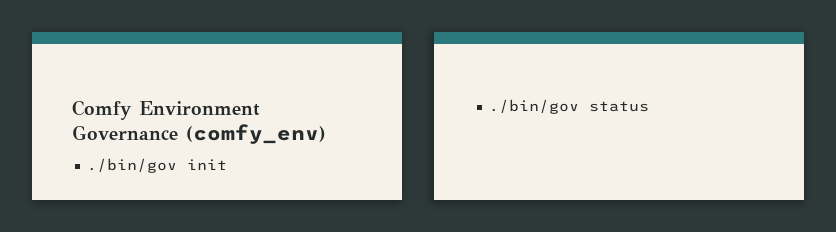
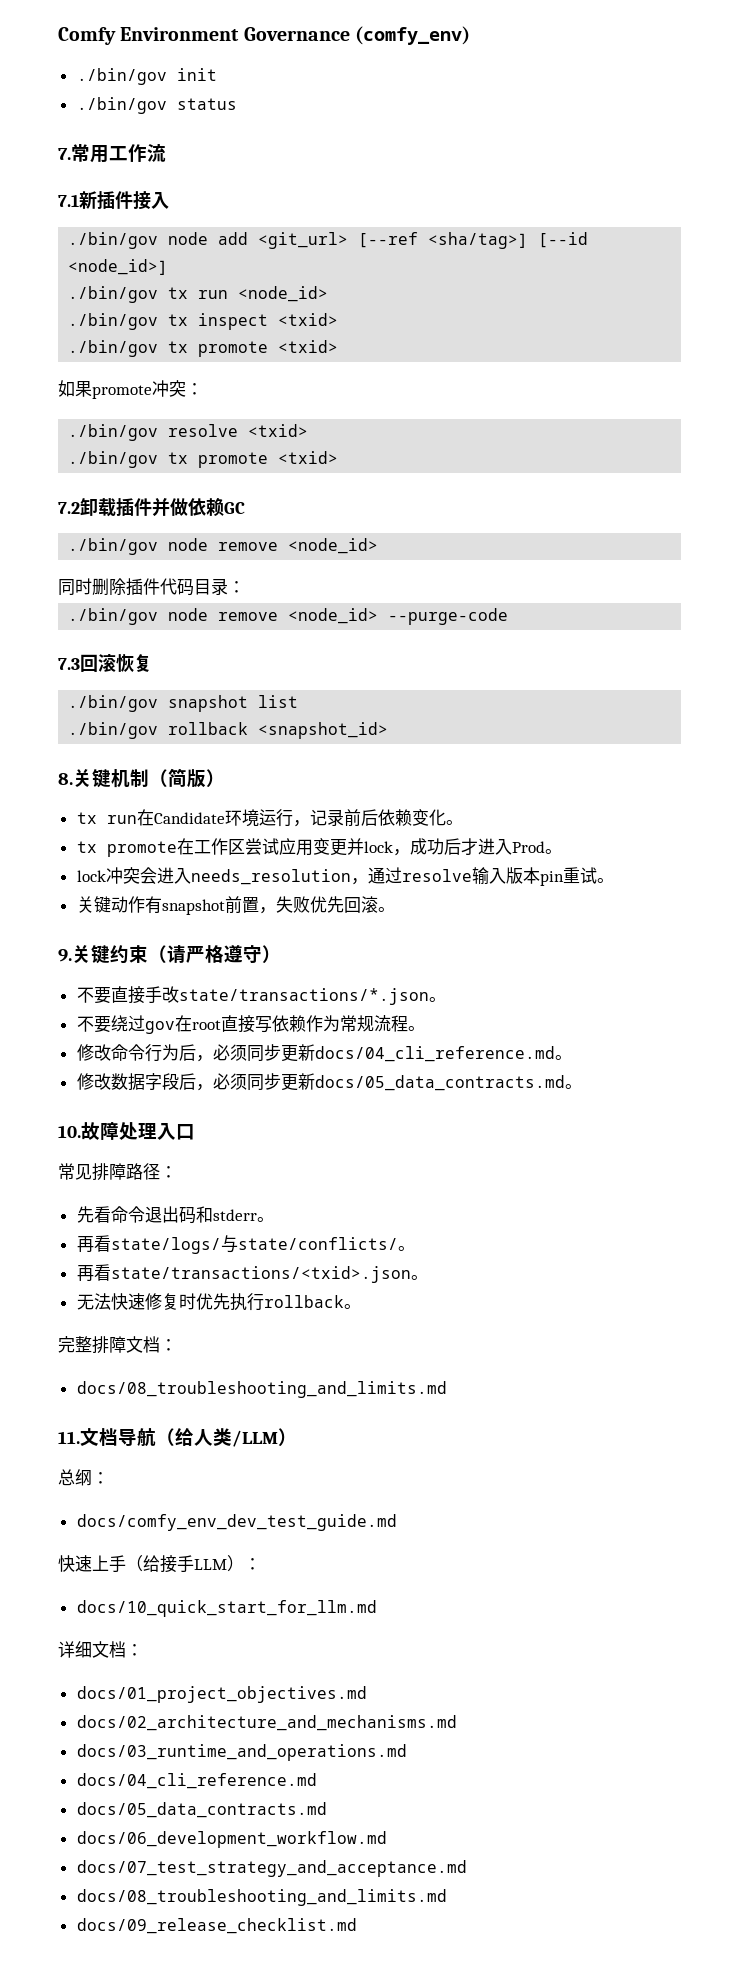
+ 7.常用工作流
+ 7.1新插件接入
+ ./bin/gov node add <git_url> [--ref <sha/tag>] [--id <node_id>]
+ ./bin/gov tx run <node_id>
+ ./bin/gov tx inspect <txid>
+ ./bin/gov tx promote <txid>
+ 如果promote冲突：
+ ./bin/gov resolve <txid>
+ ./bin/gov tx promote <txid>
+ 7.2卸载插件并做依赖GC
+ ./bin/gov node remove <node_id>
+ 同时删除插件代码目录：
+ ./bin/gov node remove <node_id> --purge-code
+ 7.3回滚恢复
+ ./bin/gov snapshot list
+ ./bin/gov rollback <snapshot_id>
+ 8.关键机制（简版）
+ tx run在Candidate环境运行，记录前后依赖变化。
+ tx promote在工作区尝试应用变更并lock，成功后才进入Prod。
+ lock冲突会进入needs_resolution，通过resolve输入版本pin重试。
+ 关键动作有snapshot前置，失败优先回滚。
+ 9.关键约束（请严格遵守）
+ 不要直接手改state/transactions/*.json。
+ 不要绕过gov在root直接写依赖作为常规流程。
+ 修改命令行为后，必须同步更新docs/04_cli_reference.md。
+ 修改数据字段后，必须同步更新docs/05_data_contracts.md。
+ 10.故障处理入口
+ 常见排障路径：
+ 先看命令退出码和stderr。
+ 再看state/logs/与state/conflicts/。
+ 再看state/transactions/<txid>.json。
+ 无法快速修复时优先执行rollback。
+ 完整排障文档：
+ docs/08_troubleshooting_and_limits.md
+ 11.文档导航（给人类/LLM）
+ 总纲：
+ docs/comfy_env_dev_test_guide.md
+ 快速上手（给接手LLM）：
+ docs/10_quick_start_for_llm.md
+ 详细文档：
+ docs/01_project_objectives.md
+ docs/02_architecture_and_mechanisms.md
+ docs/03_runtime_and_operations.md
+ docs/04_cli_reference.md
+ docs/05_data_contracts.md
+ docs/06_development_workflow.md
+ docs/07_test_strategy_and_acceptance.md
+ docs/08_troubleshooting_and_limits.md
+ docs/09_release_checklist.md

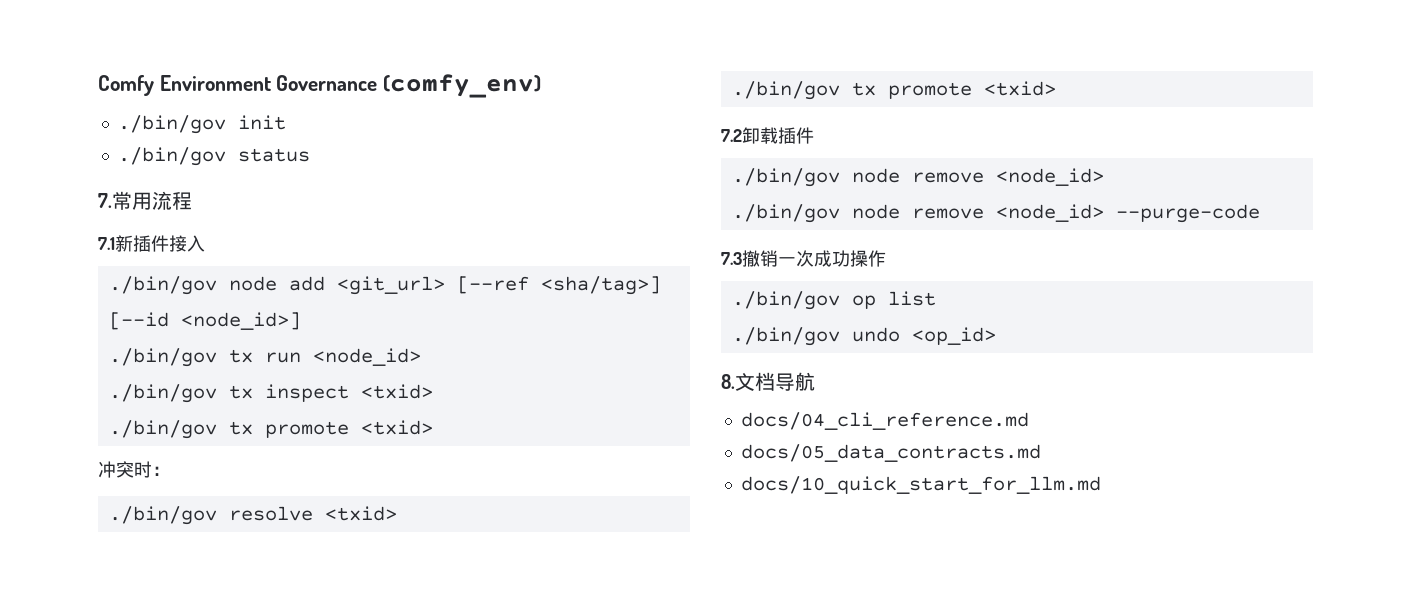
- 7.常用工作流
+ 7.常用流程
- 如果promote冲突：
+ 冲突时：
- 7.2卸载插件并做依赖GC
+ 7.2卸载插件
  ./bin/gov node remove <node_id>
- 同时删除插件代码目录：
- 7.3回滚恢复
- ./bin/gov snapshot list
+ 7.3撤销一次成功操作
+ ./bin/gov op list
- ./bin/gov rollback <snapshot_id>
+ ./bin/gov undo <op_id>
- 8.关键机制（简版）
- tx run在Candidate环境运行，记录前后依赖变化。
- tx promote在工作区尝试应用变更并lock，成功后才进入Prod。
- lock冲突会进入needs_resolution，通过resolve输入版本pin重试。
- 关键动作有snapshot前置，失败优先回滚。
- 9.关键约束（请严格遵守）
- 不要直接手改state/transactions/*.json。
- 不要绕过gov在root直接写依赖作为常规流程。
- 修改命令行为后，必须同步更新docs/04_cli_reference.md。
- 修改数据字段后，必须同步更新docs/05_data_contracts.md。
- 10.故障处理入口
- 常见排障路径：
- 先看命令退出码和stderr。
- 再看state/logs/与state/conflicts/。
- 再看state/transactions/<txid>.json。
- 无法快速修复时优先执行rollback。
- 完整排障文档：
- docs/08_troubleshooting_and_limits.md
- 11.文档导航（给人类/LLM）
- 总纲：
- docs/comfy_env_dev_test_guide.md
- 快速上手（给接手LLM）：
- docs/10_quick_start_for_llm.md
- 详细文档：
- docs/01_project_objectives.md
- docs/02_architecture_and_mechanisms.md
- docs/03_runtime_and_operations.md
+ 8.文档导航
  docs/04_cli_reference.md
  docs/05_data_contracts.md
- docs/06_development_workflow.md
- docs/07_test_strategy_and_acceptance.md
- docs/08_troubleshooting_and_limits.md
- docs/09_release_checklist.md
+ docs/10_quick_start_for_llm.md

